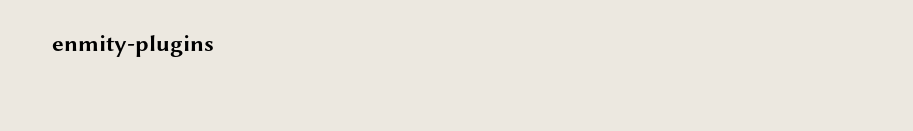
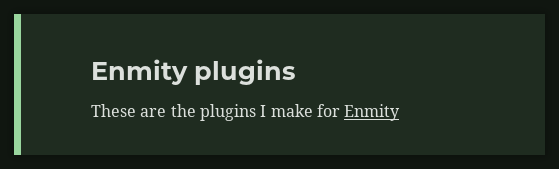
- enmity-plugins
+ Enmity plugins
+ These are the plugins I make for Enmity

